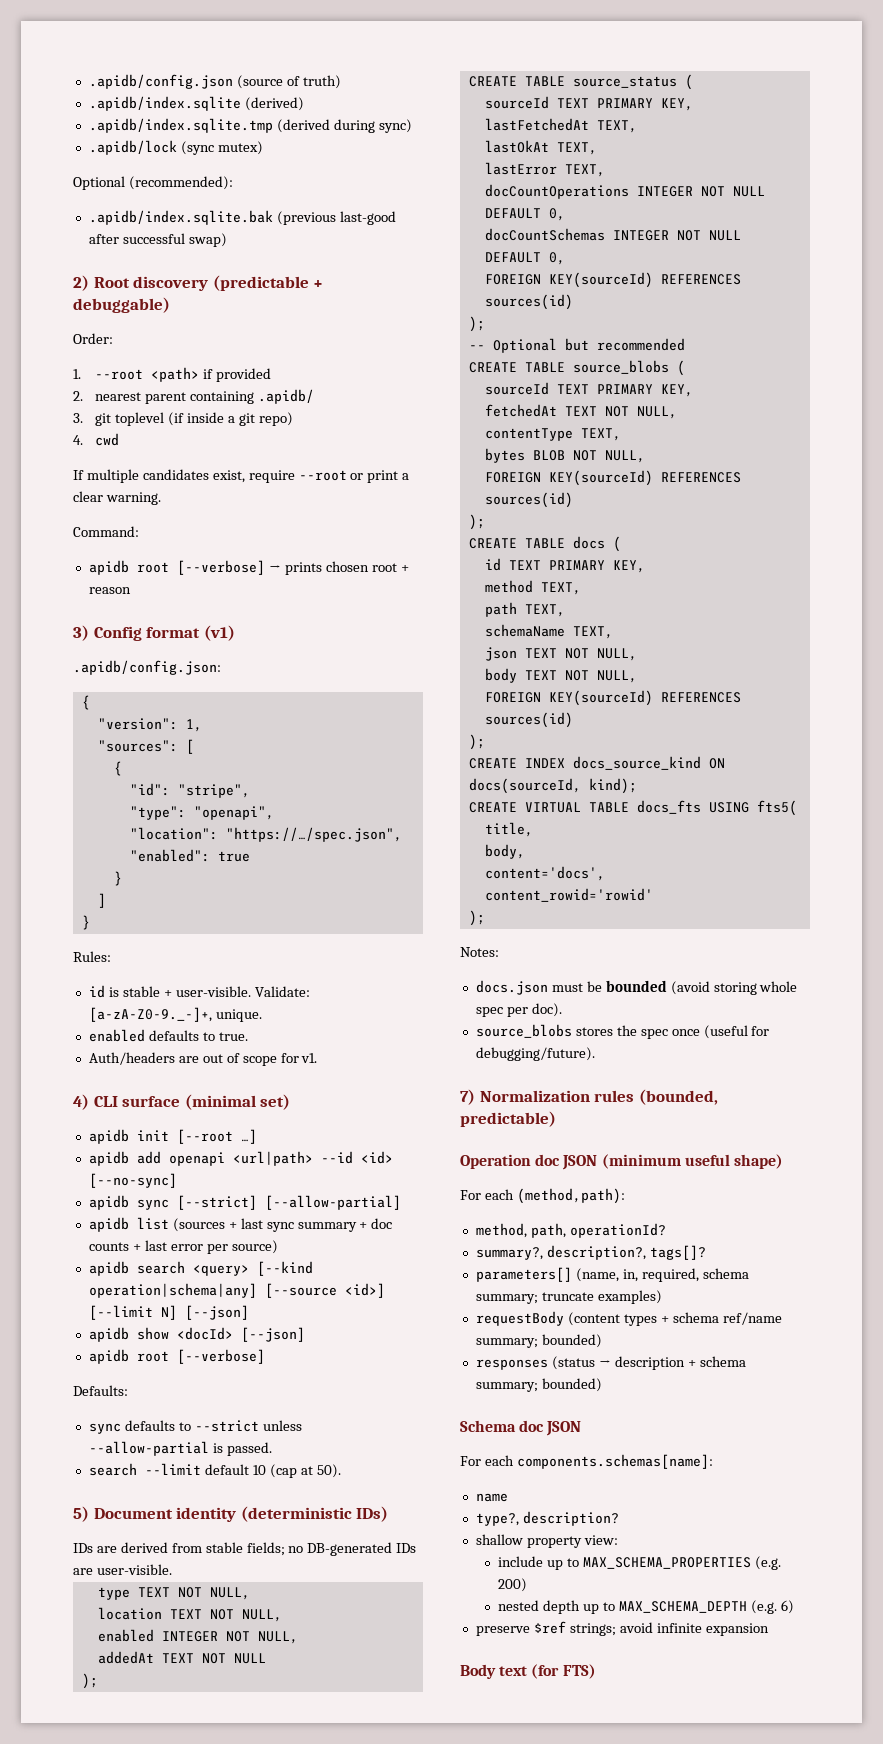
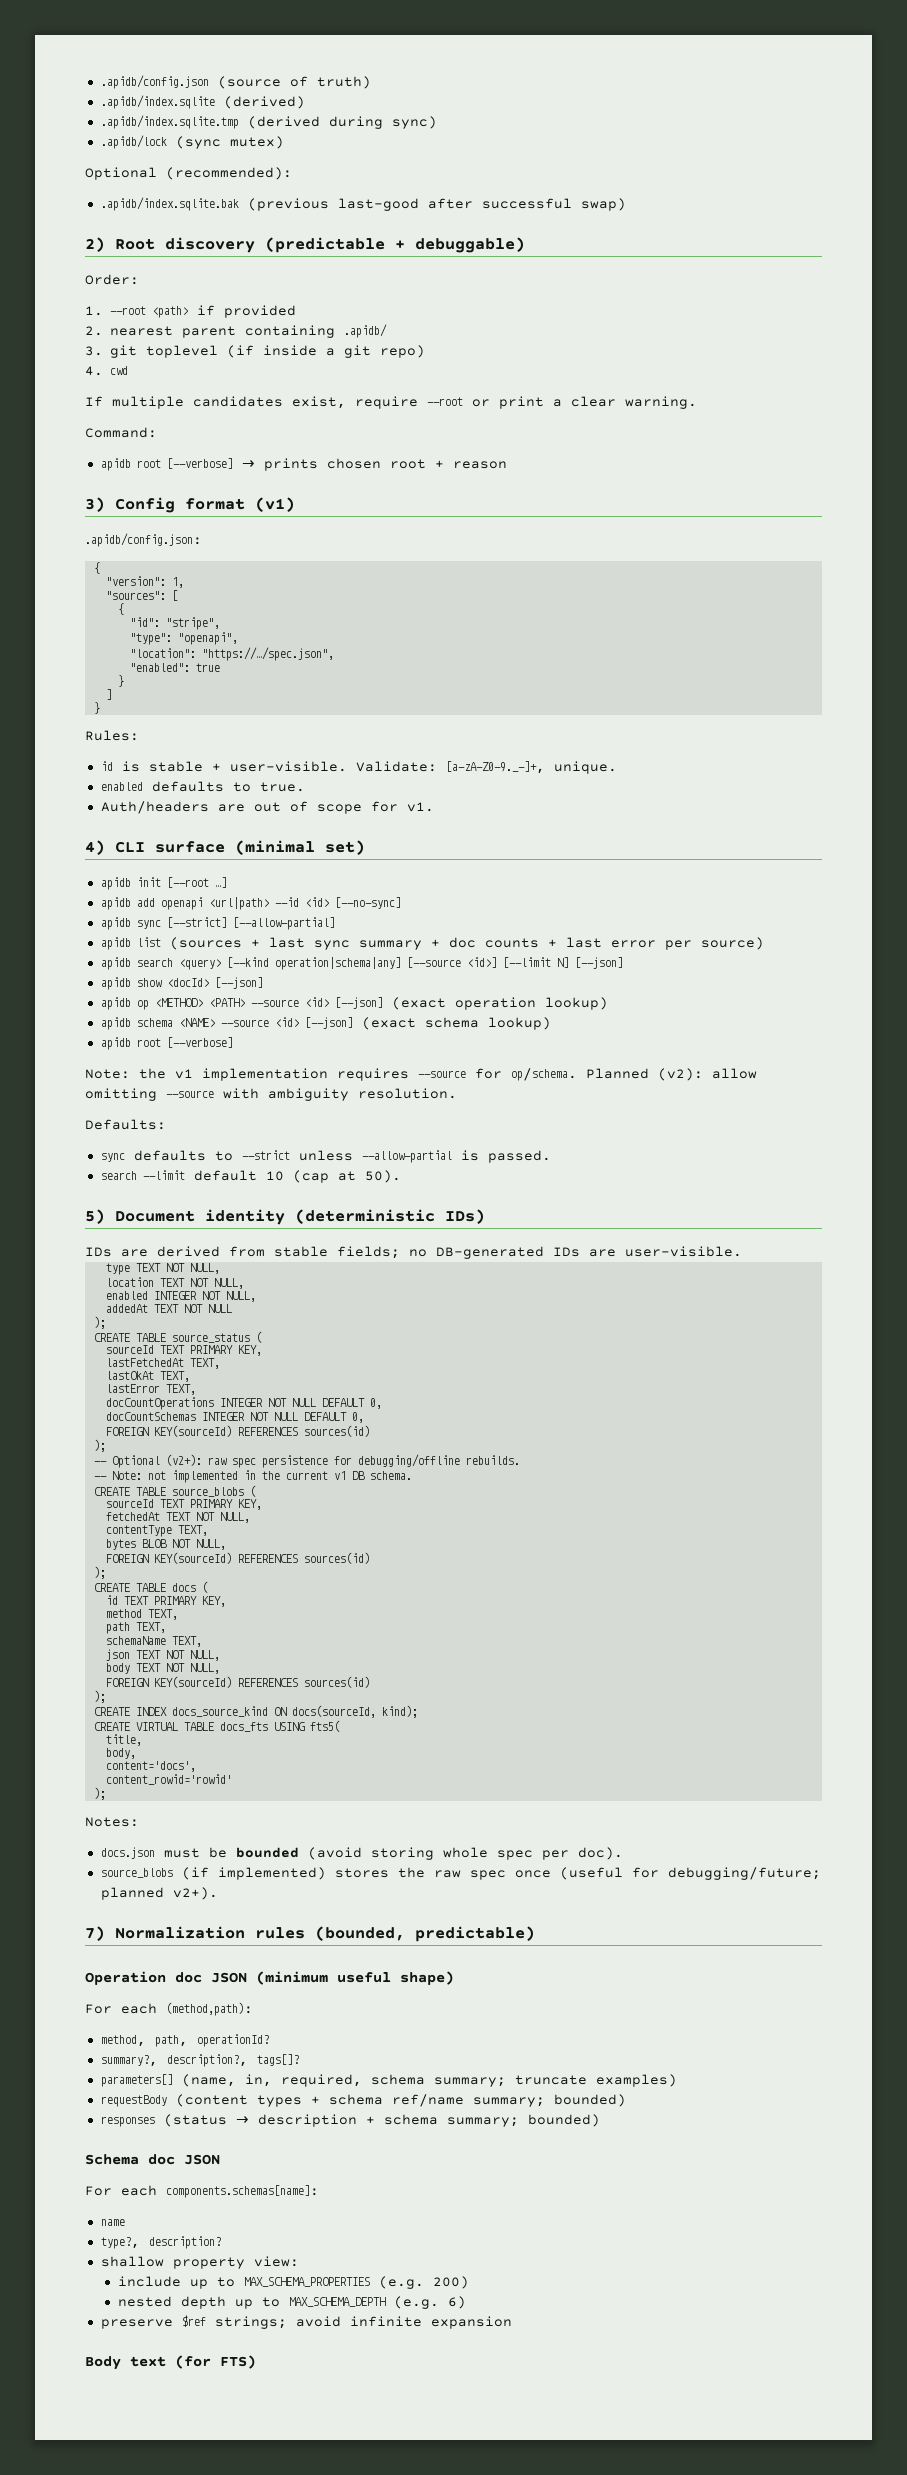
  apidb show <docId> [--json]
+ apidb op <METHOD> <PATH> --source <id> [--json] (exact operation lookup)
+ apidb schema <NAME> --source <id> [--json] (exact schema lookup)
  apidb root [--verbose]
+ Note: the v1 implementation requires --source for op/schema. Planned (v2): allow omitting --source with ambiguity resolution.
- -- Optional but recommended
+ -- Optional (v2+): raw spec persistence for debugging/offline rebuilds.
+ -- Note: not implemented in the current v1 DB schema.
- source_blobs stores the spec once (useful for debugging/future).
+ source_blobs (if implemented) stores the raw spec once (useful for debugging/future; planned v2+).

